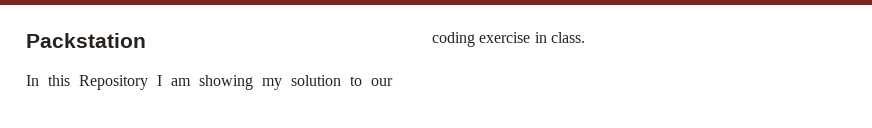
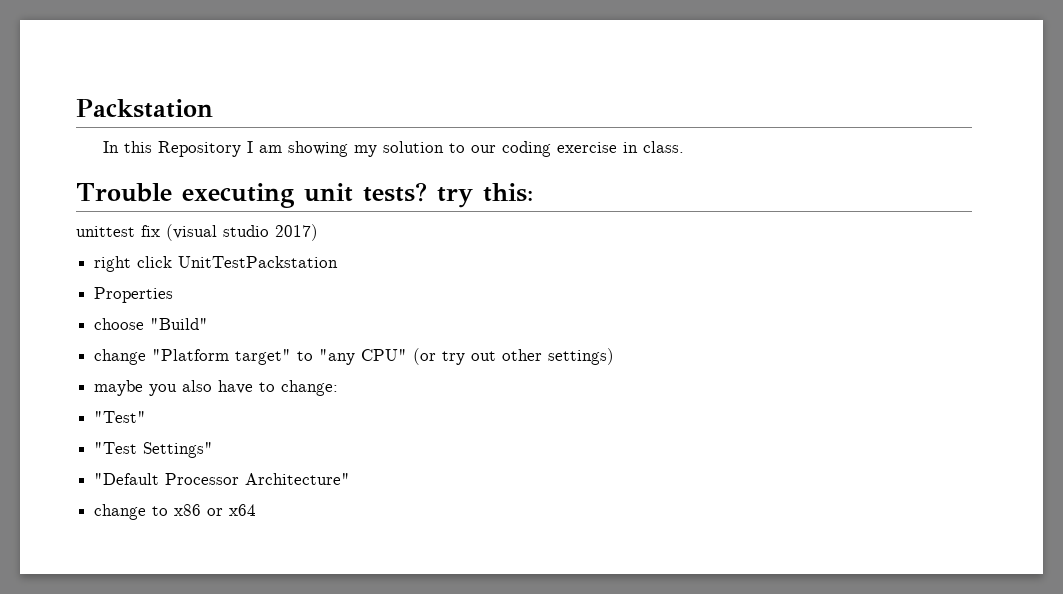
+ Trouble executing unit tests? try this:
+ unittest fix (visual studio 2017)
+ right click UnitTestPackstation
+ Properties
+ choose "Build"
+ change "Platform target" to "any CPU" (or try out other settings)
+ maybe you also have to change:
+ "Test"
+ "Test Settings"
+ "Default Processor Architecture"
+ change to x86 or x64

